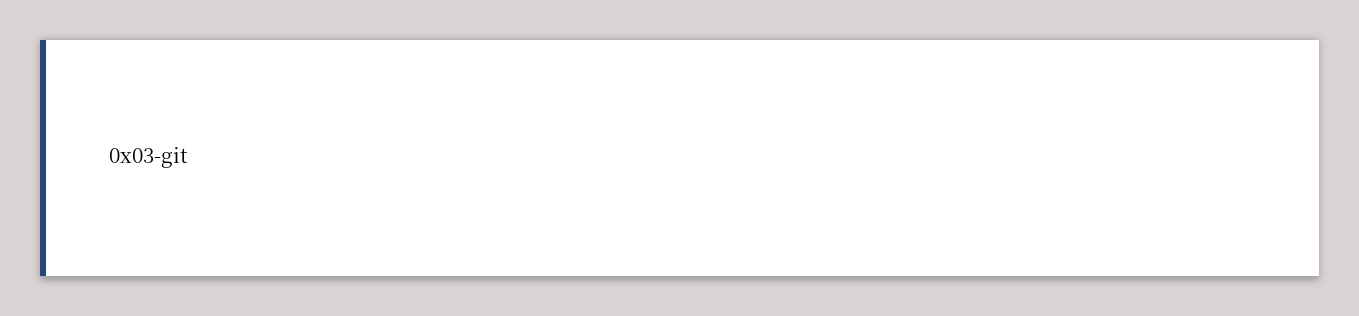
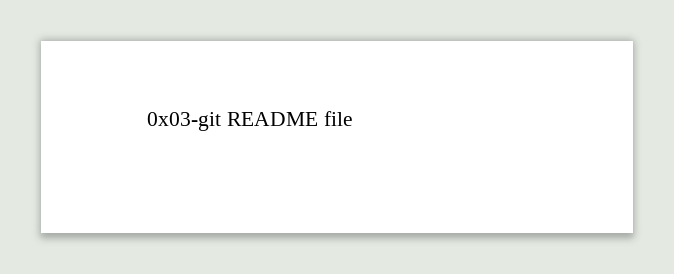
- 0x03-git
+ 0x03-git README file

